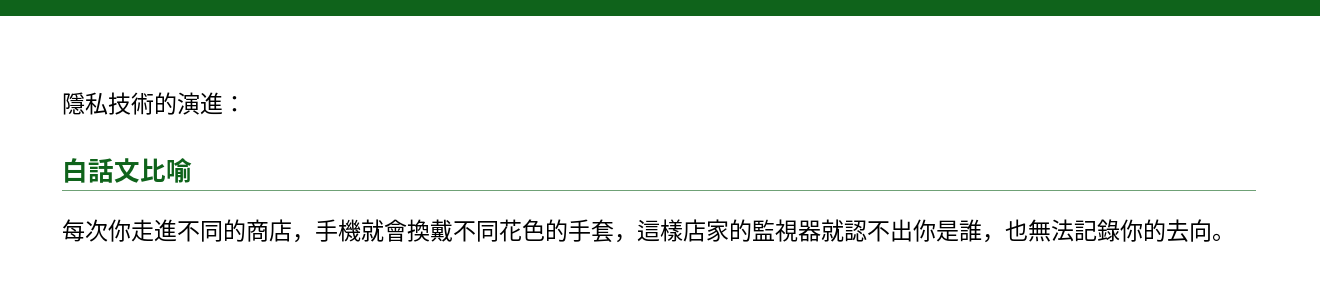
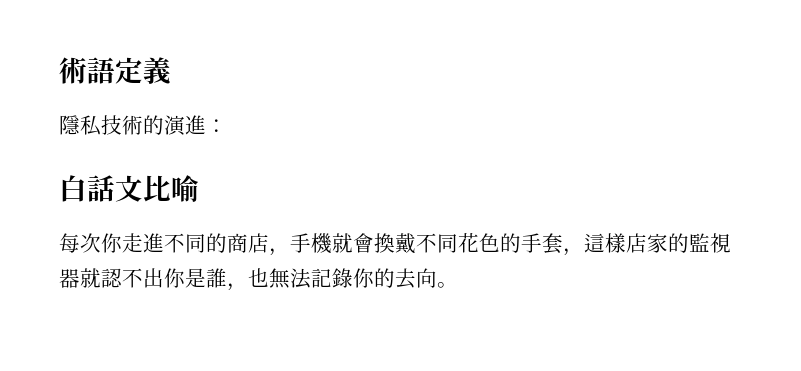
+ 術語定義

